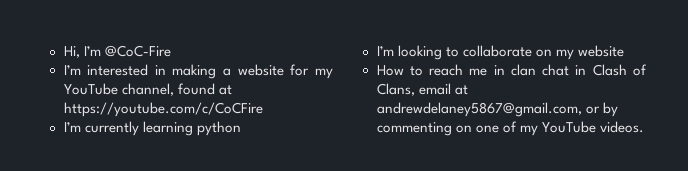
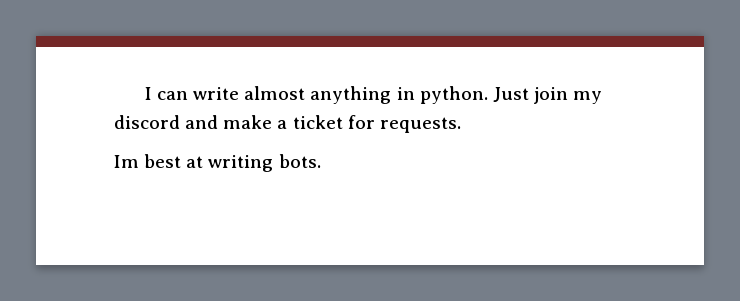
- Hi, I’m @CoC-Fire
- I’m interested in making a website for my YouTube channel, found at https://youtube.com/c/CoCFire
- I’m currently learning python
- I’m looking to collaborate on my website
- How to reach me in clan chat in Clash of Clans, email at andrewdelaney5867@gmail.com, or by commenting on one of my YouTube videos.
+ I can write almost anything in python. Just join my discord and make a ticket for requests.
+ Im best at writing bots.

